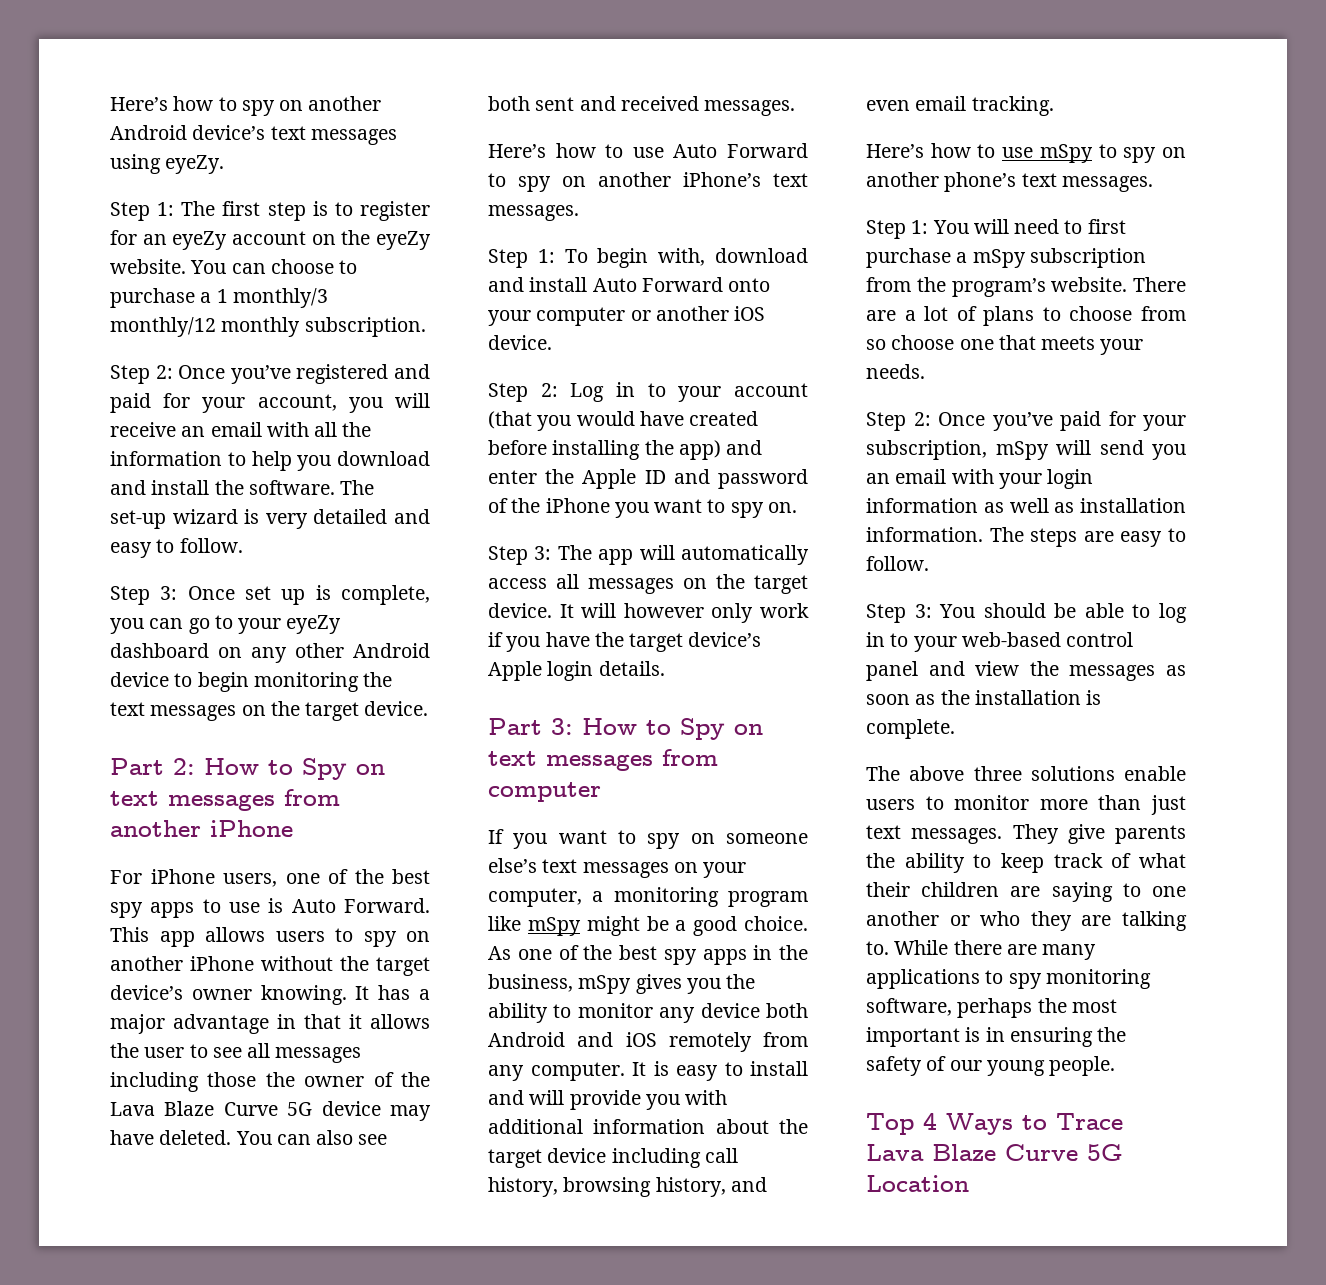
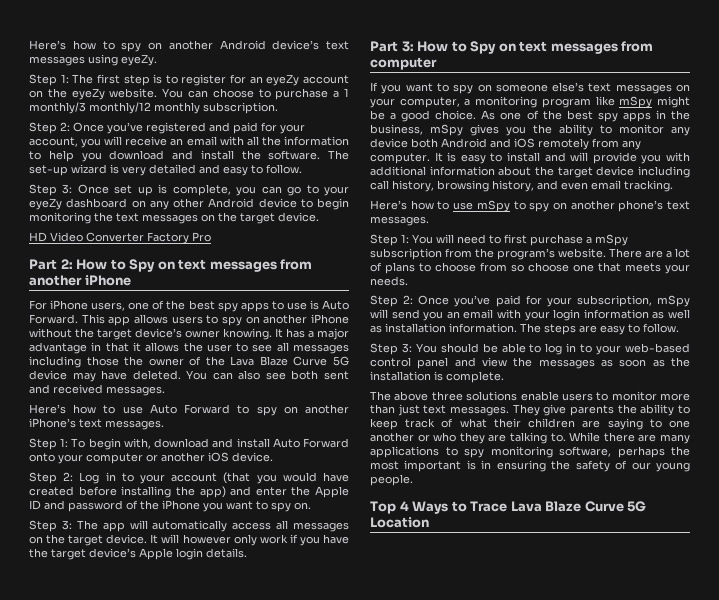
+ HD Video Converter Factory Pro

